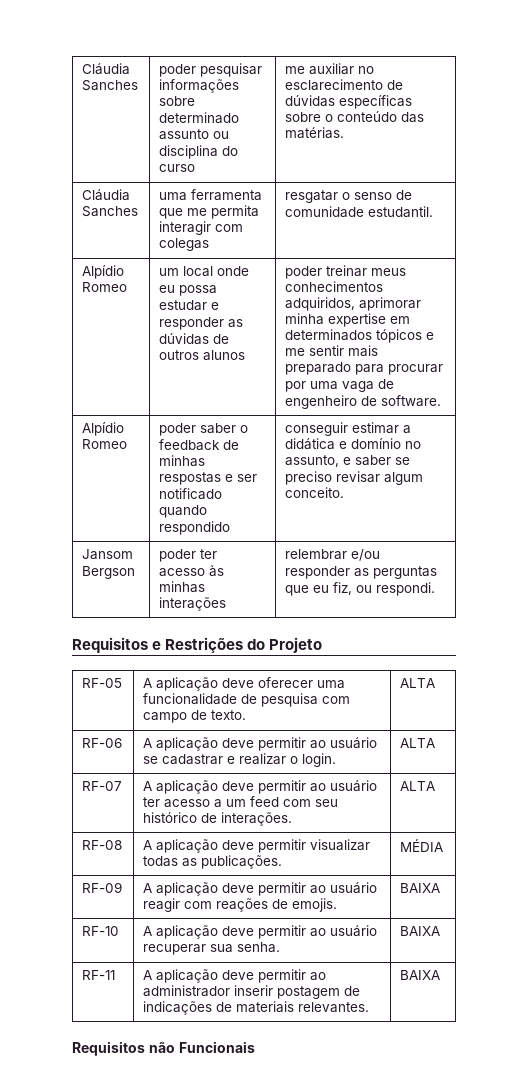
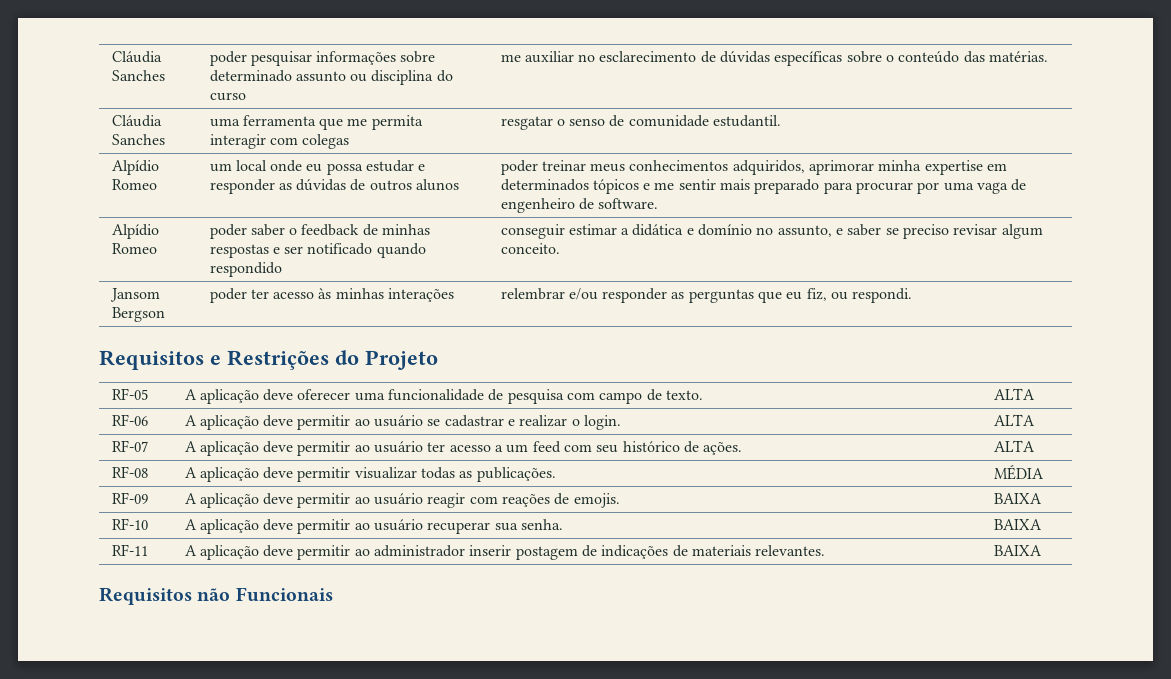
- RF-07 | A aplicação deve permitir ao usuário ter acesso a um feed com seu histórico de interações. | ALTA
+ RF-07 | A aplicação deve permitir ao usuário ter acesso a um feed com seu histórico de ações. | ALTA

